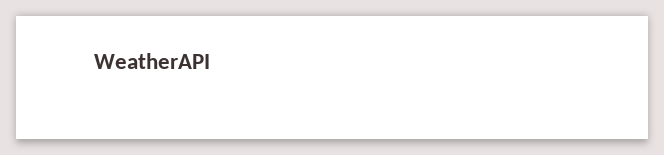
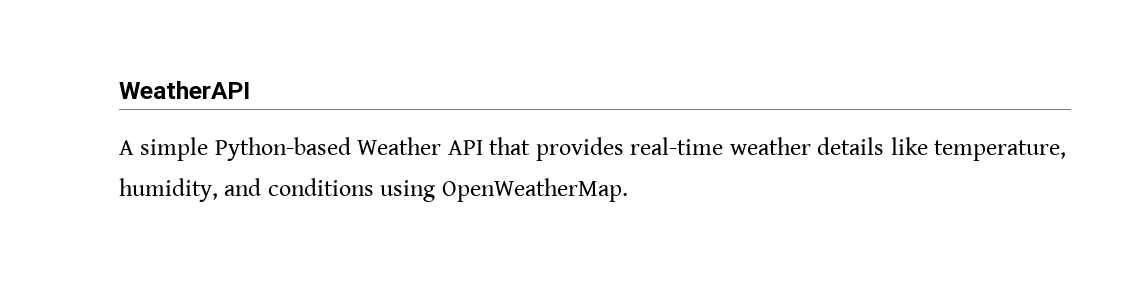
+ A simple Python-based Weather API that provides real-time weather details like temperature, humidity, and conditions using OpenWeatherMap.

